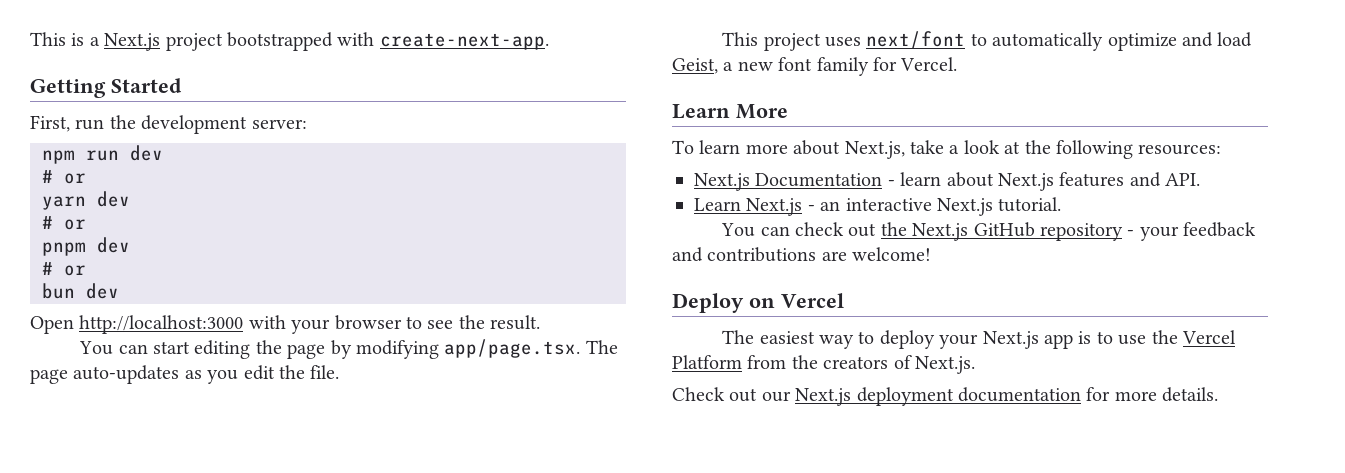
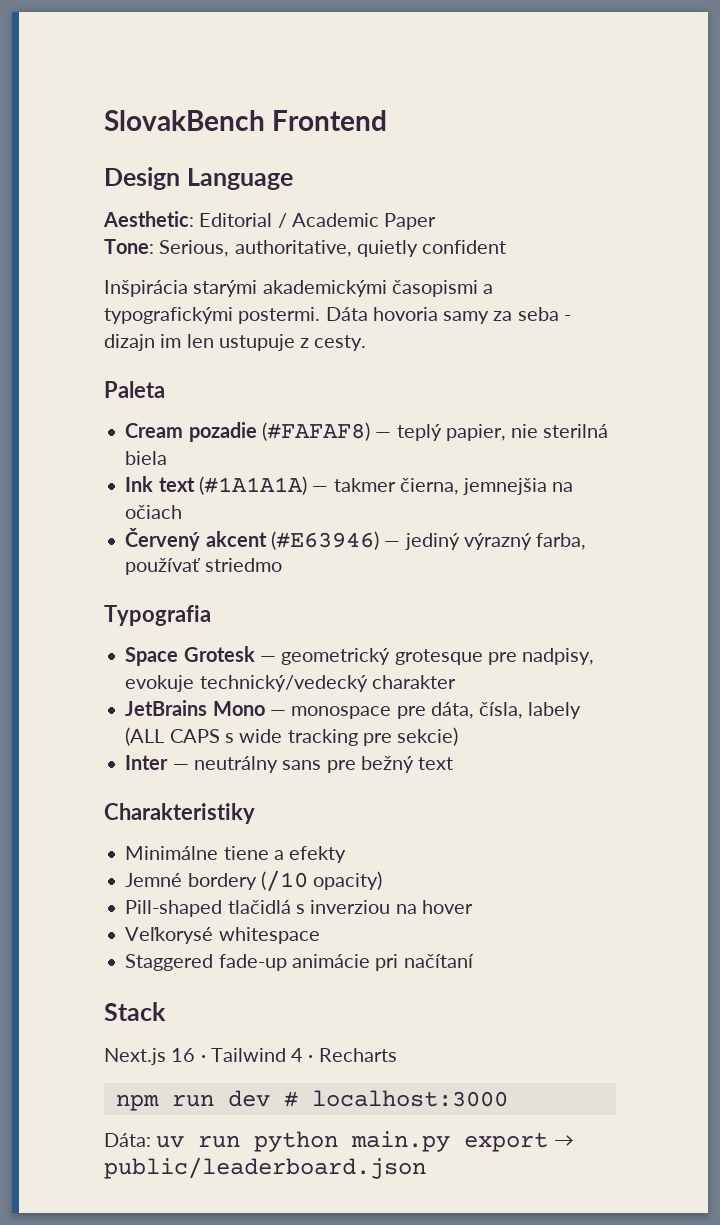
- This is a Next.js project bootstrapped with create-next-app.
- Getting Started
- First, run the development server:
- npm run dev
- # or
- yarn dev
- # or
- pnpm dev
- # or
- bun dev
- Open http://localhost:3000 with your browser to see the result.
- You can start editing the page by modifying app/page.tsx. The page auto-updates as you edit the file.
- This project uses next/font to automatically optimize and load Geist, a new font family for Vercel.
- Learn More
- To learn more about Next.js, take a look at the following resources:
- Next.js Documentation - learn about Next.js features and API.
- Learn Next.js - an interactive Next.js tutorial.
- You can check out the Next.js GitHub repository - your feedback and contributions are welcome!
- Deploy on Vercel
- The easiest way to deploy your Next.js app is to use the Vercel Platform from the creators of Next.js.
- Check out our Next.js deployment documentation for more details.
+ SlovakBench Frontend
+ Design Language
+ Aesthetic: Editorial / Academic Paper
+ Tone: Serious, authoritative, quietly confident
+ Inšpirácia starými akademickými časopismi a typografickými postermi. Dáta hovoria samy za seba - dizajn im len ustupuje z cesty.
+ Paleta
+ Cream pozadie (#FAFAF8) — teplý papier, nie sterilná biela
+ Ink text (#1A1A1A) — takmer čierna, jemnejšia na očiach
+ Červený akcent (#E63946) — jediný výrazný farba, používať striedmo
+ Typografia
+ Space Grotesk — geometrický grotesque pre nadpisy, evokuje technický/vedecký charakter
+ JetBrains Mono — monospace pre dáta, čísla, labely (ALL CAPS s wide tracking pre sekcie)
+ Inter — neutrálny sans pre bežný text
+ Charakteristiky
+ Minimálne tiene a efekty
+ Jemné bordery (/10 opacity)
+ Pill-shaped tlačidlá s inverziou na hover
+ Veľkorysé whitespace
+ Staggered fade-up animácie pri načítaní
+ Stack
+ Next.js 16 · Tailwind 4 · Recharts
+ npm run dev # localhost:3000
+ Dáta: uv run python main.py export → public/leaderboard.json

